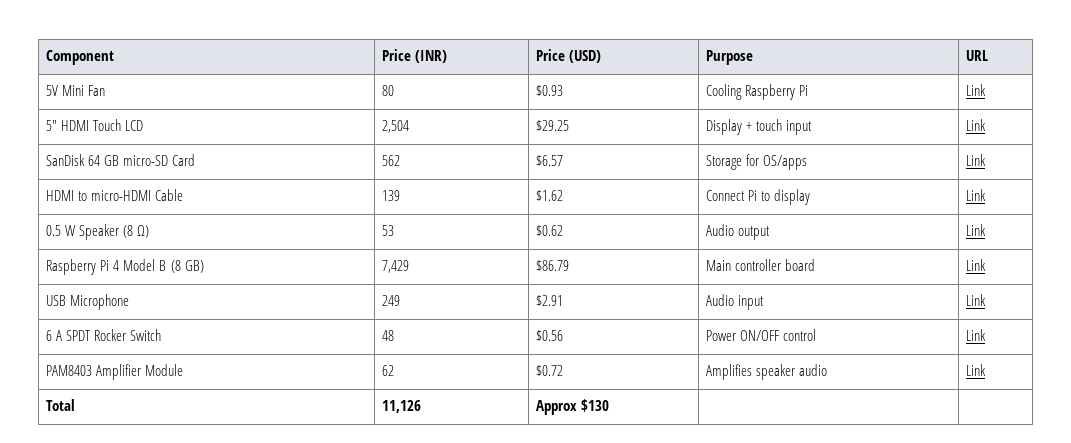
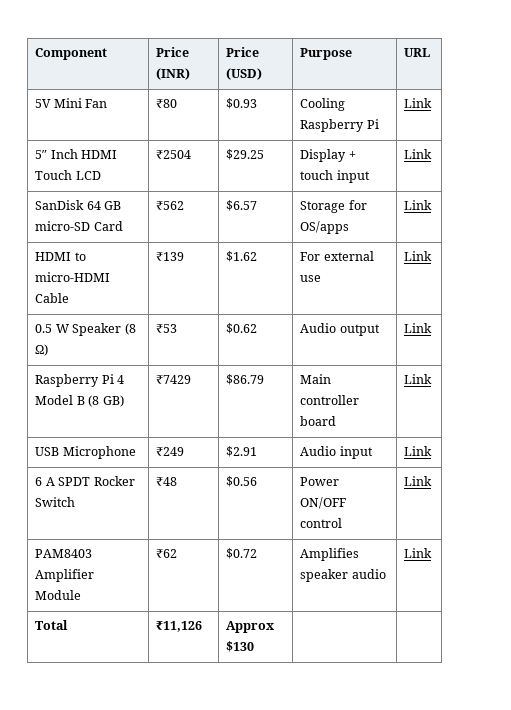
- 5V Mini Fan | 80 | $0.93 | Cooling Raspberry Pi | Link
+ 5V Mini Fan | ₹80 | $0.93 | Cooling Raspberry Pi | Link
- 5″ HDMI Touch LCD | 2,504 | $29.25 | Display + touch input | Link
+ 5″ Inch HDMI Touch LCD | ₹2504 | $29.25 | Display + touch input | Link
- SanDisk 64 GB micro-SD Card | 562 | $6.57 | Storage for OS/apps | Link
+ SanDisk 64 GB micro-SD Card | ₹562 | $6.57 | Storage for OS/apps | Link
- HDMI to micro-HDMI Cable | 139 | $1.62 | Connect Pi to display | Link
+ HDMI to micro-HDMI Cable | ₹139 | $1.62 | For external use | Link
- 0.5 W Speaker (8 Ω) | 53 | $0.62 | Audio output | Link
+ 0.5 W Speaker (8 Ω) | ₹53 | $0.62 | Audio output | Link
- Raspberry Pi 4 Model B (8 GB) | 7,429 | $86.79 | Main controller board | Link
+ Raspberry Pi 4 Model B (8 GB) | ₹7429 | $86.79 | Main controller board | Link
- USB Microphone | 249 | $2.91 | Audio input | Link
+ USB Microphone | ₹249 | $2.91 | Audio input | Link
- 6 A SPDT Rocker Switch | 48 | $0.56 | Power ON/OFF control | Link
+ 6 A SPDT Rocker Switch | ₹48 | $0.56 | Power ON/OFF control | Link
- PAM8403 Amplifier Module | 62 | $0.72 | Amplifies speaker audio | Link
+ PAM8403 Amplifier Module | ₹62 | $0.72 | Amplifies speaker audio | Link
- Total | 11,126 | Approx $130 | |
+ Total | ₹11,126 | Approx $130 | |

